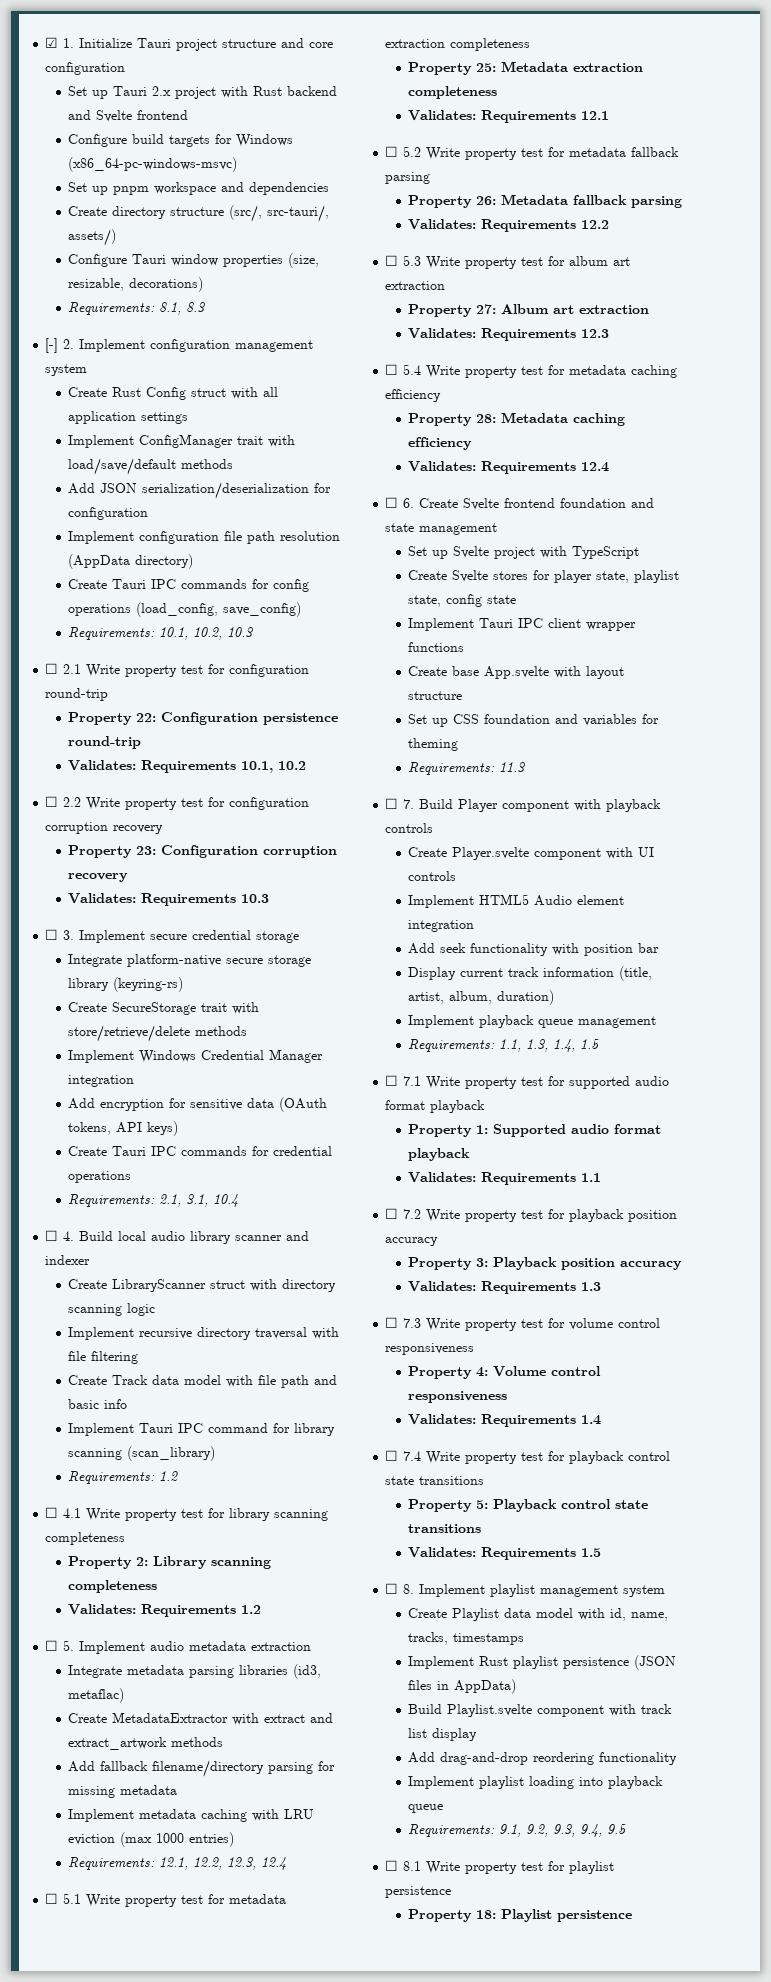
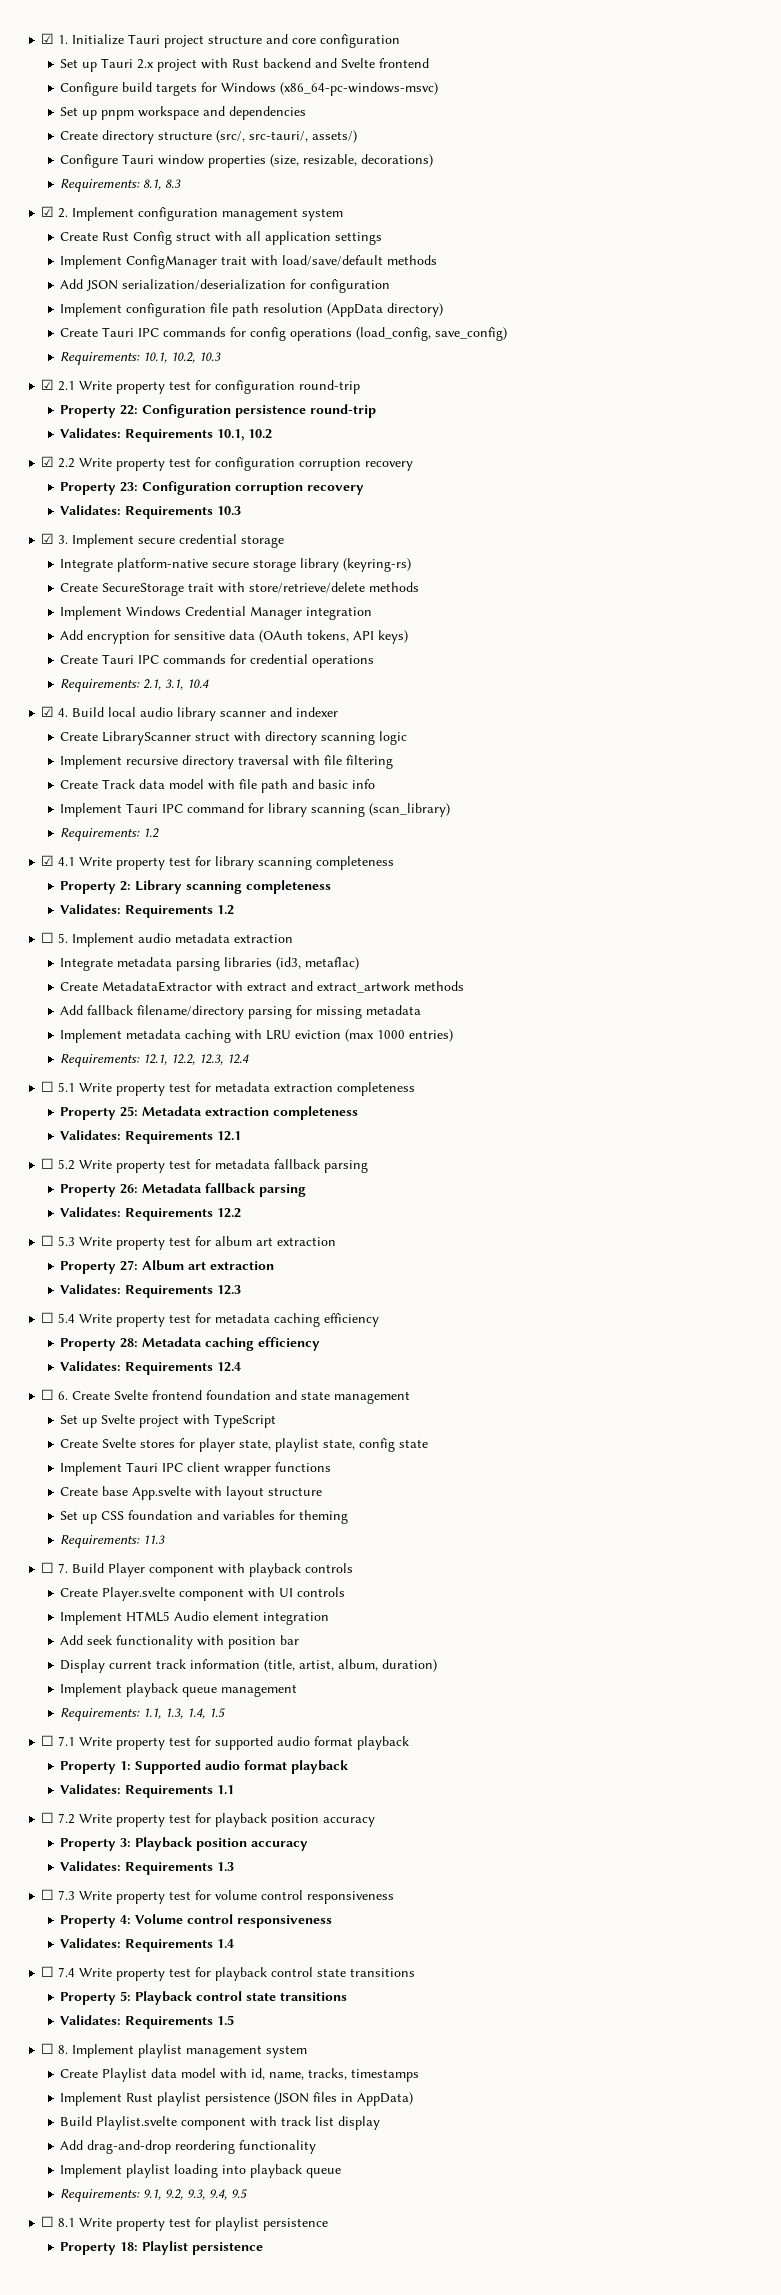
- [-] 2. Implement configuration management system
+ ☑ 2. Implement configuration management system
- ☐ 2.1 Write property test for configuration round-trip
+ ☑ 2.1 Write property test for configuration round-trip
- ☐ 2.2 Write property test for configuration corruption recovery
+ ☑ 2.2 Write property test for configuration corruption recovery
- ☐ 3. Implement secure credential storage
+ ☑ 3. Implement secure credential storage
- ☐ 4. Build local audio library scanner and indexer
+ ☑ 4. Build local audio library scanner and indexer
- ☐ 4.1 Write property test for library scanning completeness
+ ☑ 4.1 Write property test for library scanning completeness

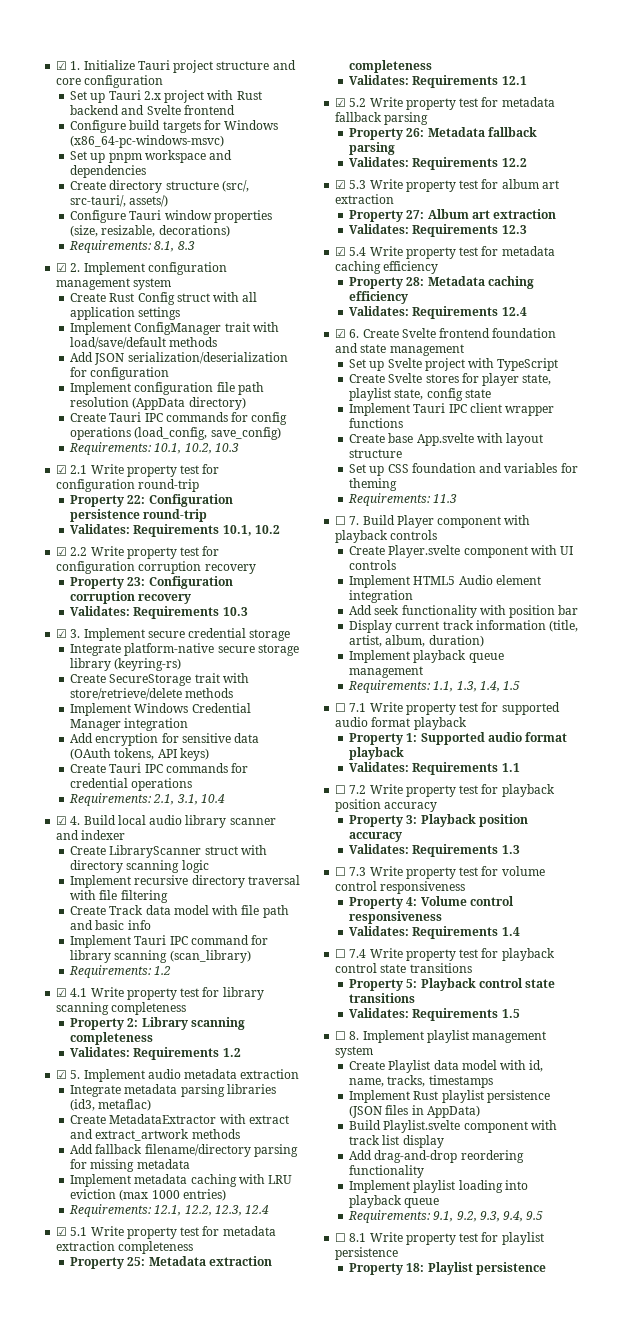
- ☐ 5. Implement audio metadata extraction
+ ☑ 5. Implement audio metadata extraction
- ☐ 5.1 Write property test for metadata extraction completeness
+ ☑ 5.1 Write property test for metadata extraction completeness
- ☐ 5.2 Write property test for metadata fallback parsing
+ ☑ 5.2 Write property test for metadata fallback parsing
- ☐ 5.3 Write property test for album art extraction
+ ☑ 5.3 Write property test for album art extraction
- ☐ 5.4 Write property test for metadata caching efficiency
+ ☑ 5.4 Write property test for metadata caching efficiency
- ☐ 6. Create Svelte frontend foundation and state management
+ ☑ 6. Create Svelte frontend foundation and state management

